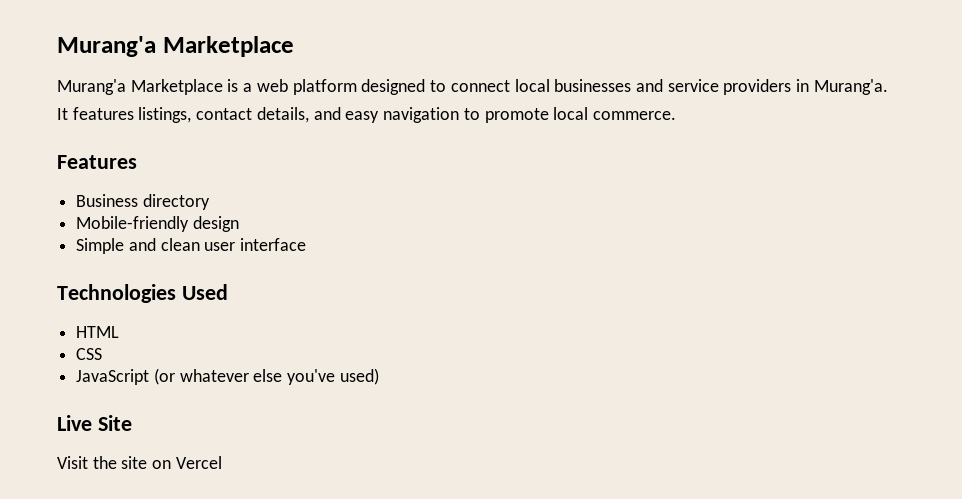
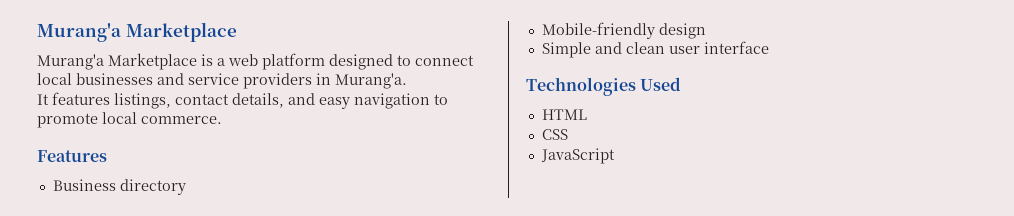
- JavaScript (or whatever else you've used)
- Live Site
- Visit the site on Vercel
+ JavaScript

